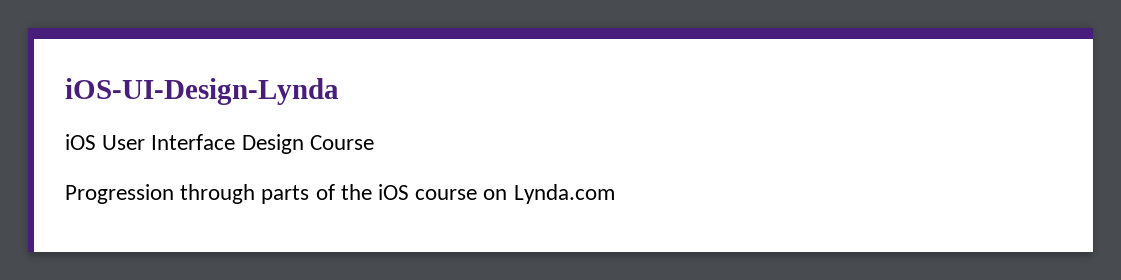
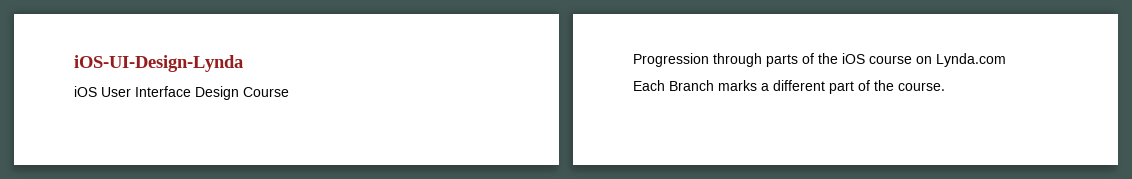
+ Each Branch marks a different part of the course.

